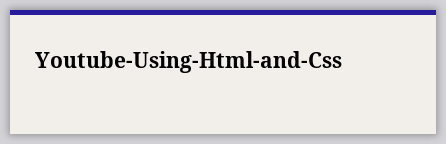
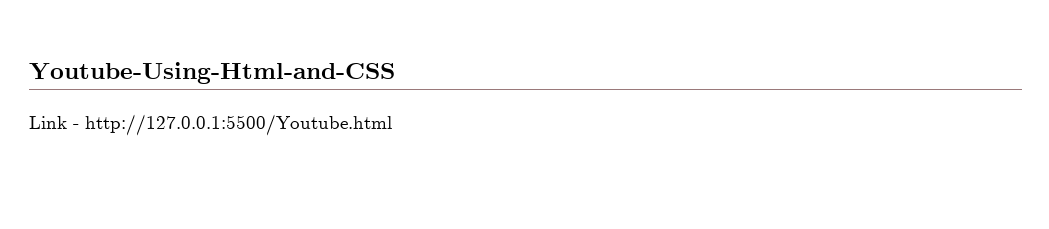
- Youtube-Using-Html-and-Css
+ Youtube-Using-Html-and-CSS
+ Link - http://127.0.0.1:5500/Youtube.html

